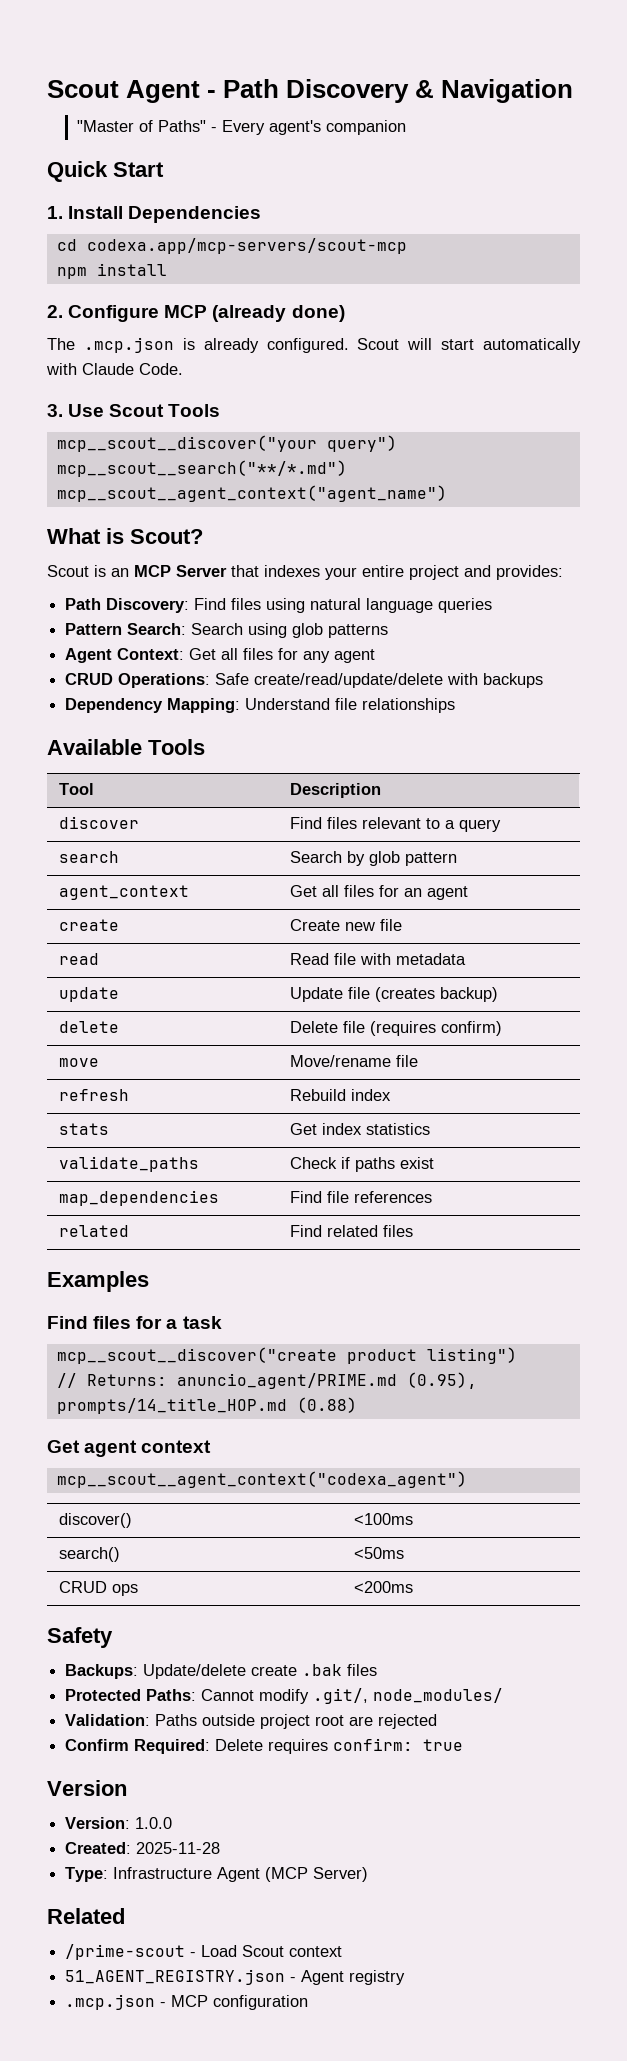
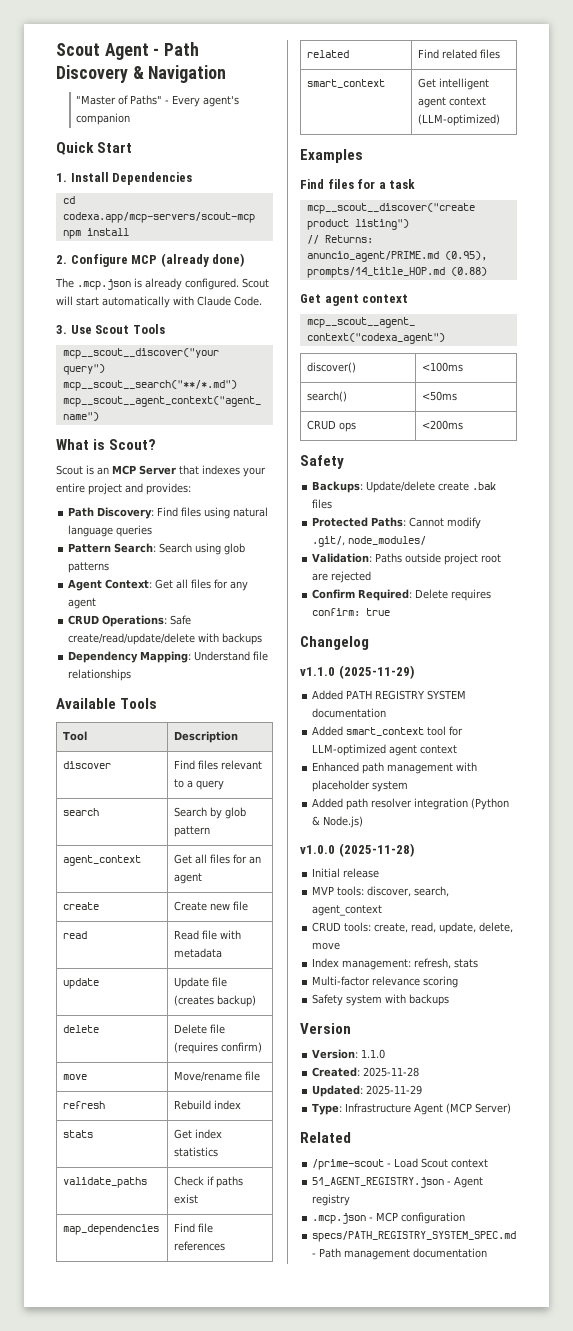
+ smart_context | Get intelligent agent context (LLM-optimized)
+ Changelog
+ v1.1.0 (2025-11-29)
+ Added PATH REGISTRY SYSTEM documentation
+ Added smart_context tool for LLM-optimized agent context
+ Enhanced path management with placeholder system
+ Added path resolver integration (Python & Node.js)
+ v1.0.0 (2025-11-28)
+ Initial release
+ MVP tools: discover, search, agent_context
+ CRUD tools: create, read, update, delete, move
+ Index management: refresh, stats
+ Multi-factor relevance scoring
+ Safety system with backups
- Version: 1.0.0
+ Version: 1.1.0
+ Updated: 2025-11-29
+ specs/PATH_REGISTRY_SYSTEM_SPEC.md - Path management documentation

